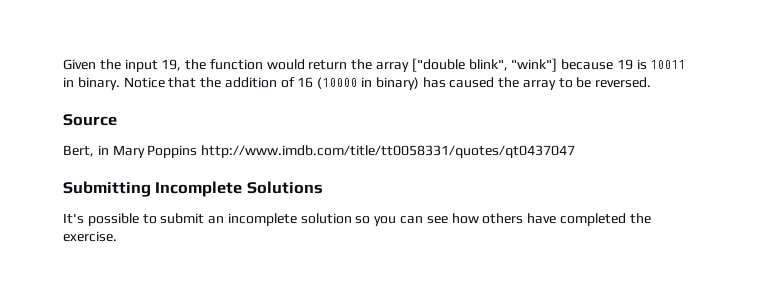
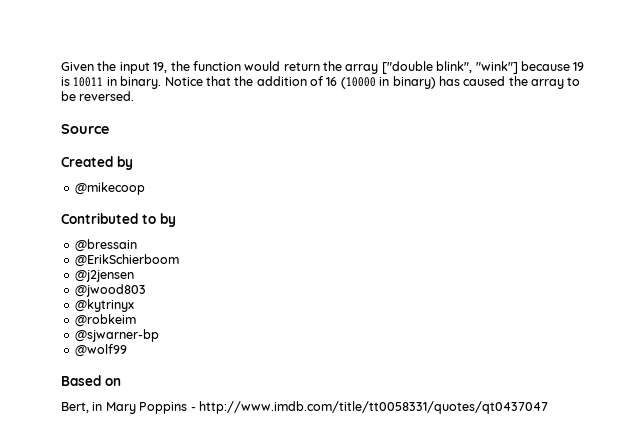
+ Created by
+ @mikecoop
+ Contributed to by
+ @bressain
+ @ErikSchierboom
+ @j2jensen
+ @jwood803
+ @kytrinyx
+ @robkeim
+ @sjwarner-bp
+ @wolf99
+ Based on
- Bert, in Mary Poppins http://www.imdb.com/title/tt0058331/quotes/qt0437047
+ Bert, in Mary Poppins - http://www.imdb.com/title/tt0058331/quotes/qt0437047
- Submitting Incomplete Solutions
- It's possible to submit an incomplete solution so you can see how others have completed the exercise.

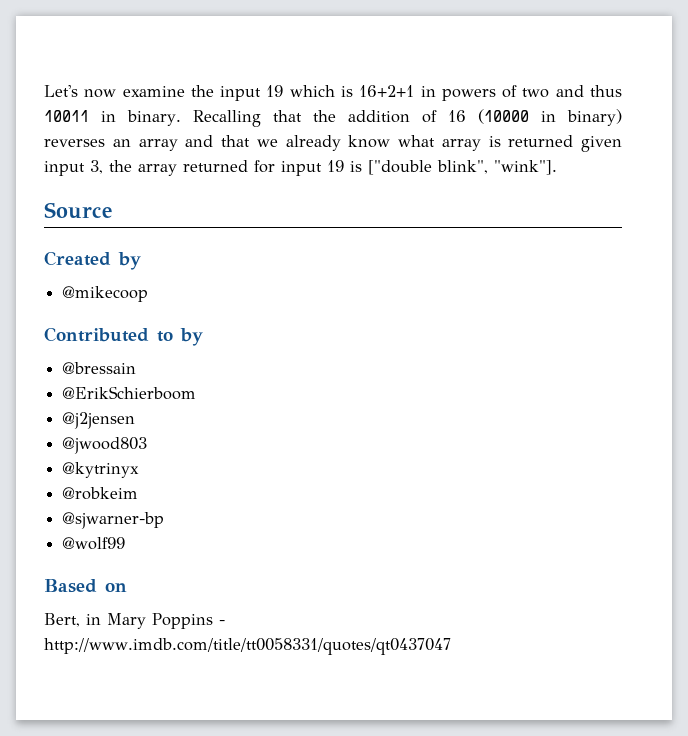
- Given the input 19, the function would return the array ["double blink", "wink"] because 19 is 10011 in binary.
+ Let's now examine the input 19 which is 16+2+1 in powers of two and thus 10011 in binary.
- Notice that the addition of 16 (10000 in binary) has caused the array to be reversed.
+ Recalling that the addition of 16 (10000 in binary) reverses an array and that we already know what array is returned given input 3, the array returned for input 19 is ["double blink", "wink"].

